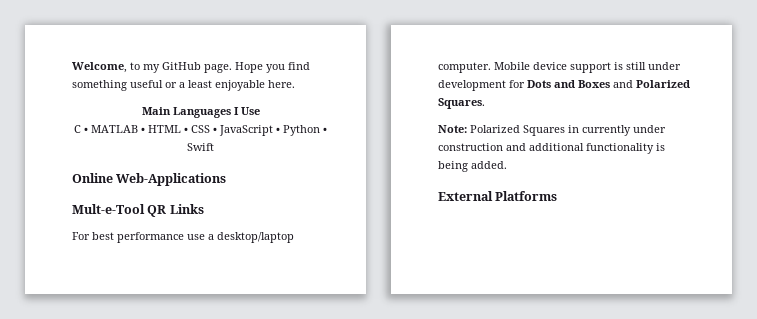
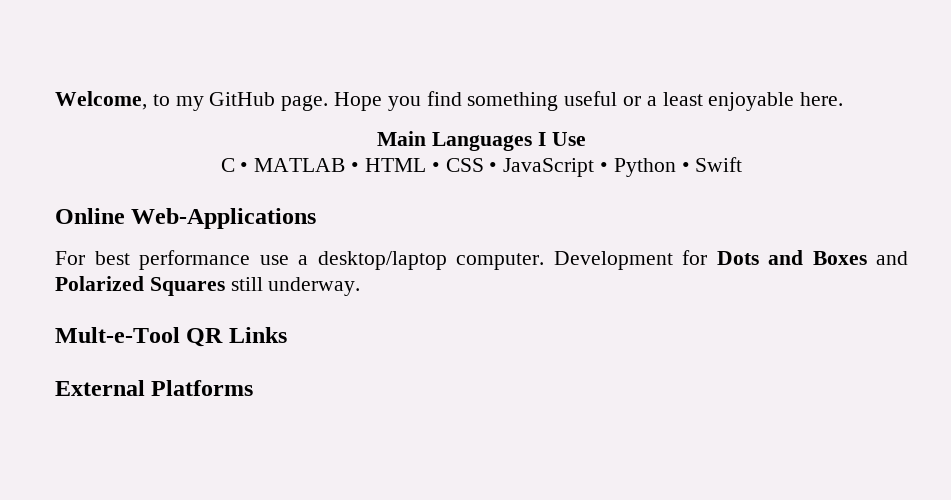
- Mult-e-Tool QR Links
- Mobile device support is still under development for Dots and Boxes and Polarized Squares.
- Note: Polarized Squares in currently under construction and additional functionality is being added.
+ Development for Dots and Boxes and Polarized Squares still underway.
+ Mult-e-Tool QR Links

